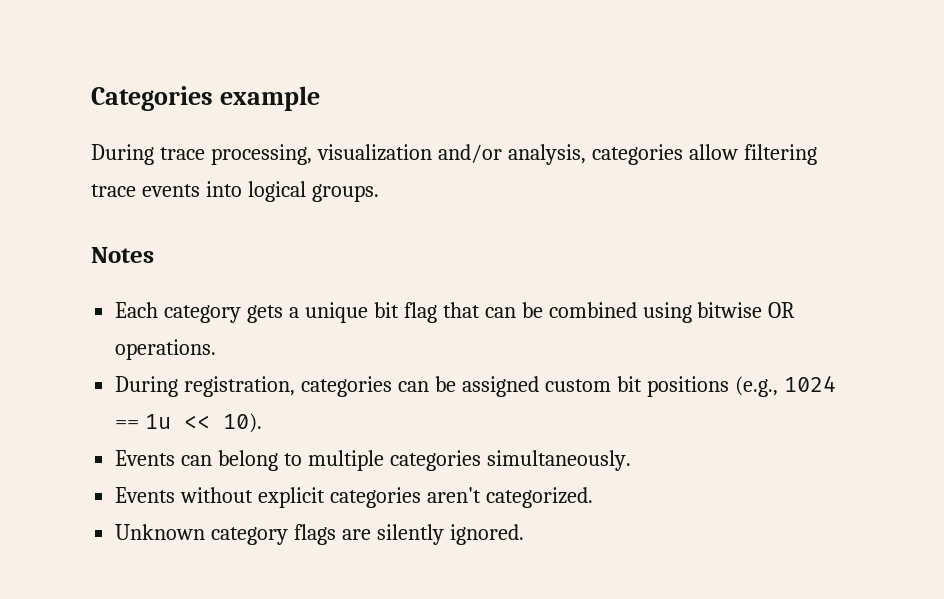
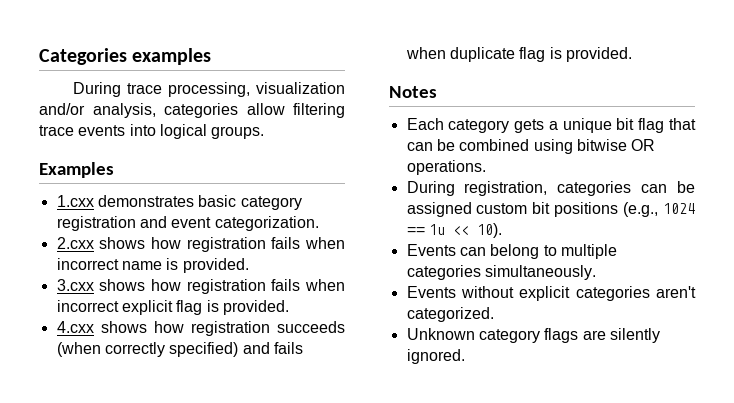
- Categories example
+ Categories examples
+ Examples
+ 1.cxx demonstrates basic category registration and event categorization.
+ 2.cxx shows how registration fails when incorrect name is provided.
+ 3.cxx shows how registration fails when incorrect explicit flag is provided.
+ 4.cxx shows how registration succeeds (when correctly specified) and fails when duplicate flag is provided.

